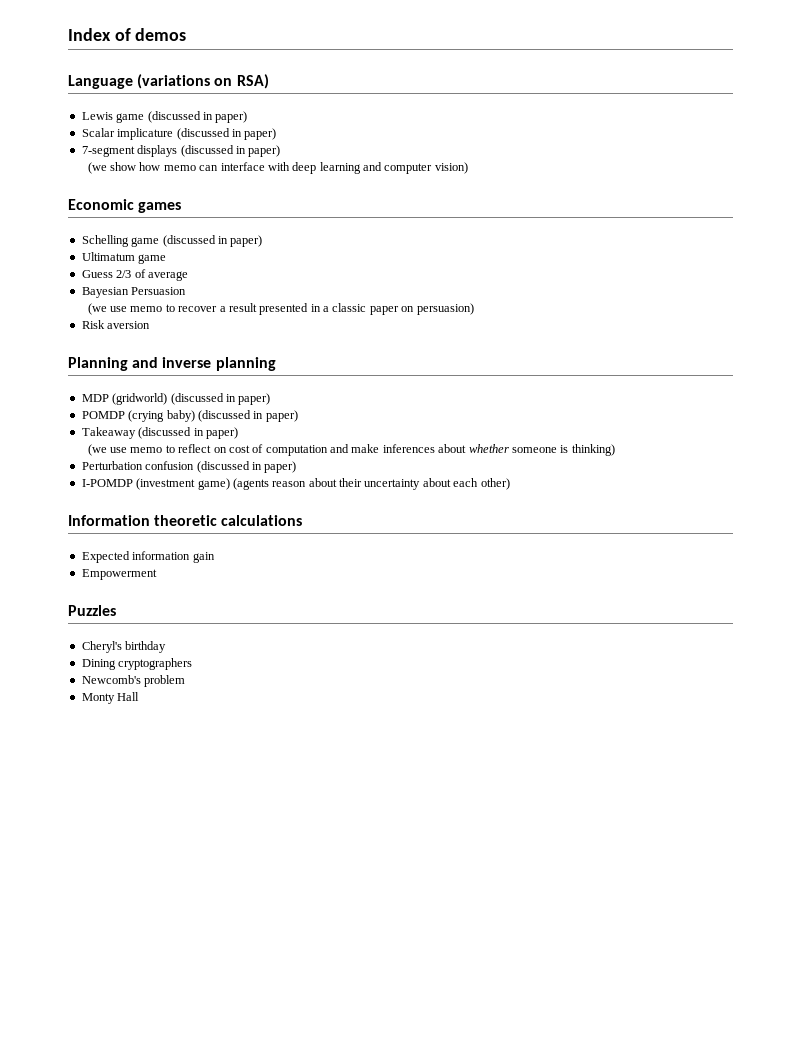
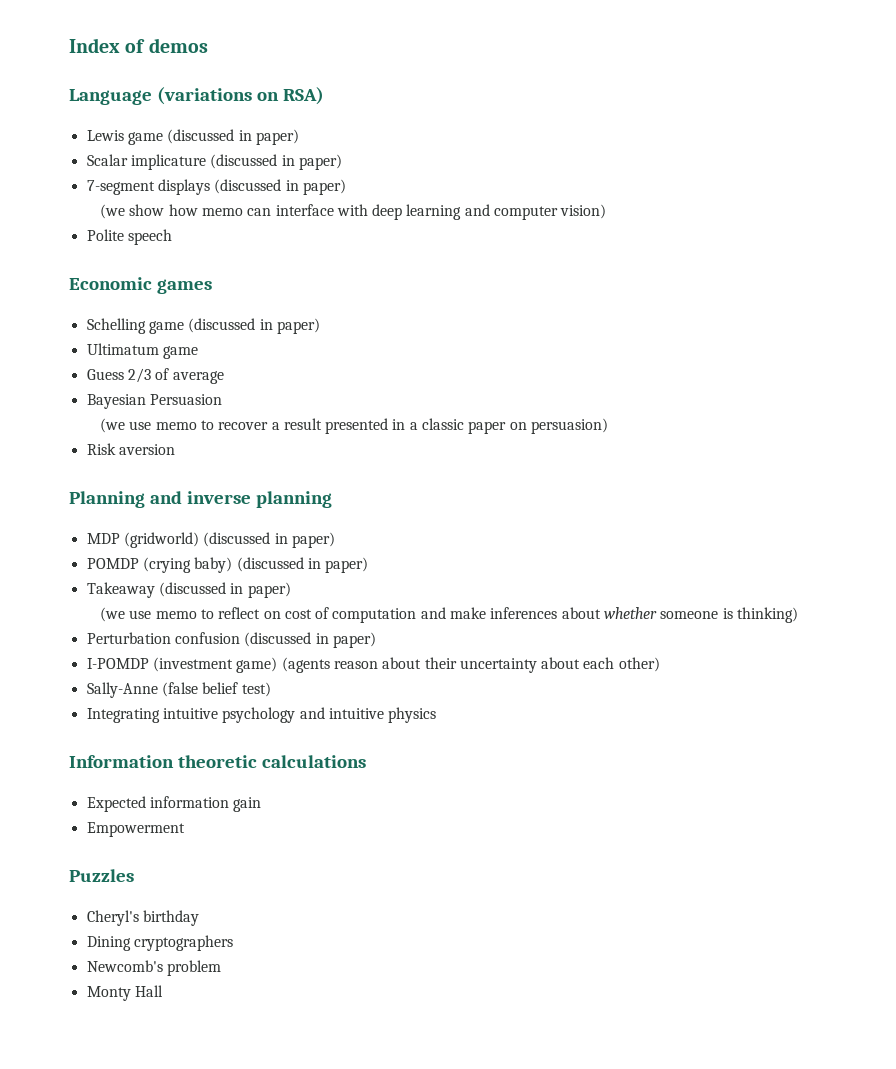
+ Polite speech
+ Sally-Anne (false belief test)
+ Integrating intuitive psychology and intuitive physics

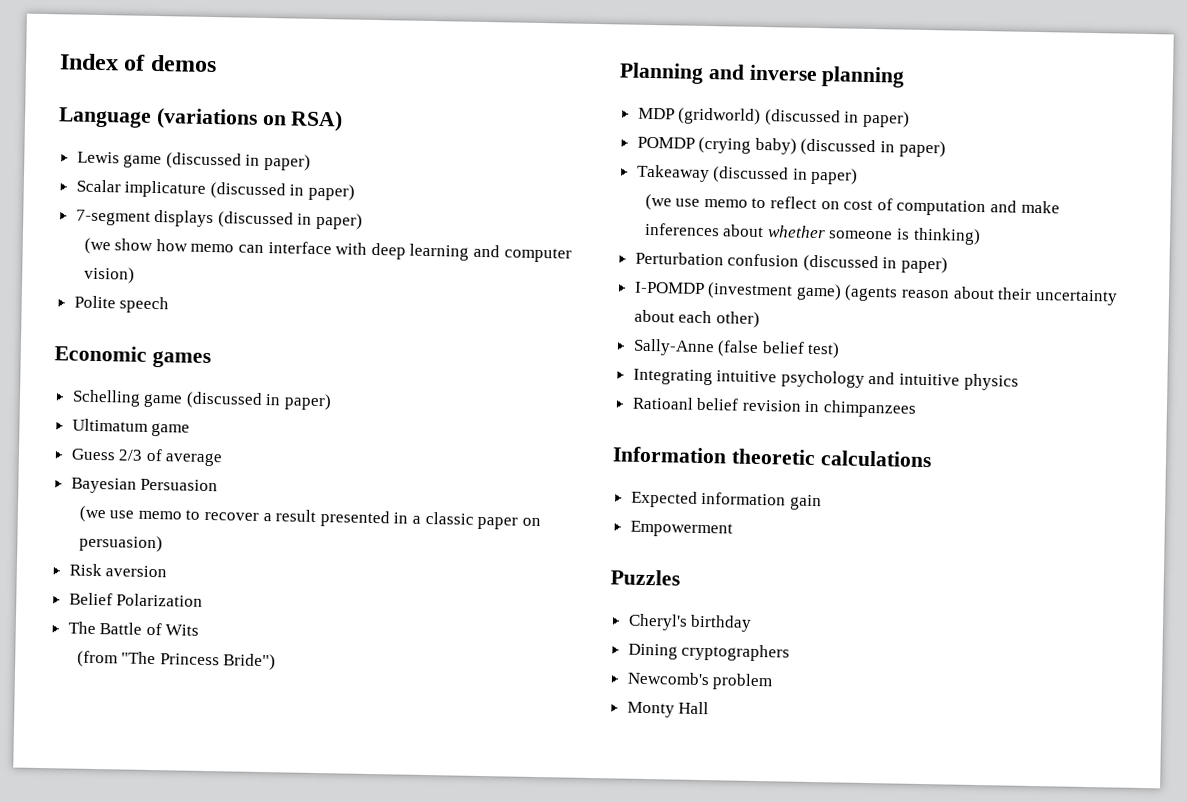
+ Belief Polarization
+ The Battle of Wits
+ (from "The Princess Bride")
+ Ratioanl belief revision in chimpanzees

